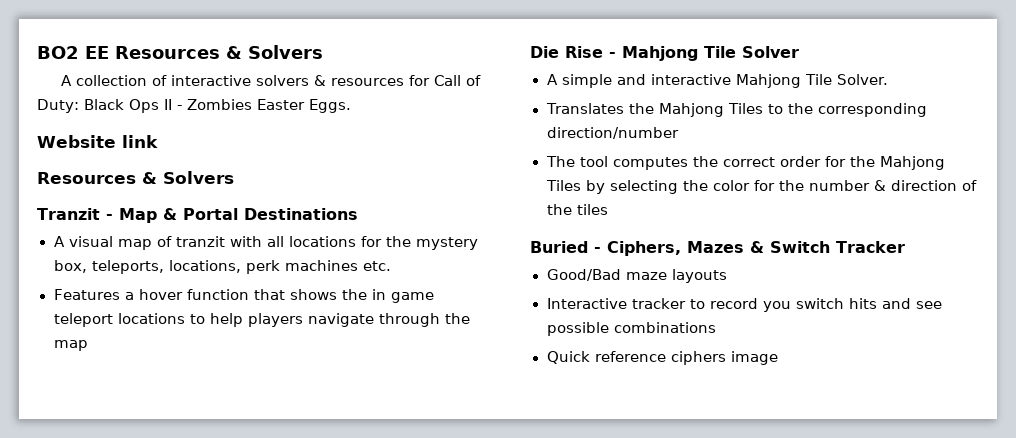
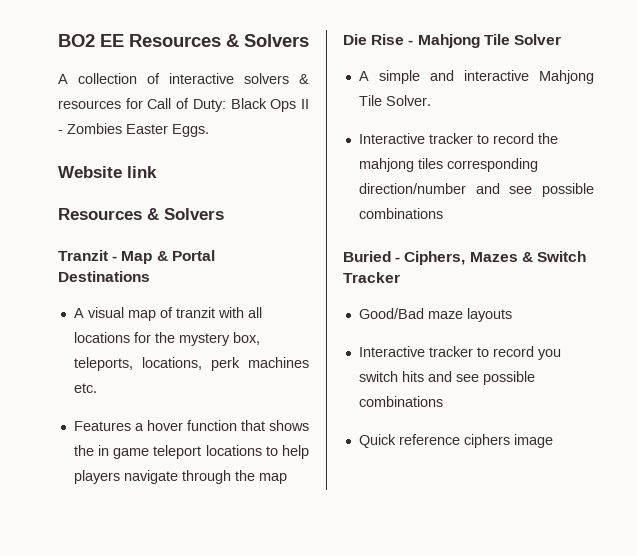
- Translates the Mahjong Tiles to the corresponding direction/number
- The tool computes the correct order for the Mahjong Tiles by selecting the color for the number & direction of the tiles
+ Interactive tracker to record the mahjong tiles corresponding direction/number and see possible combinations

